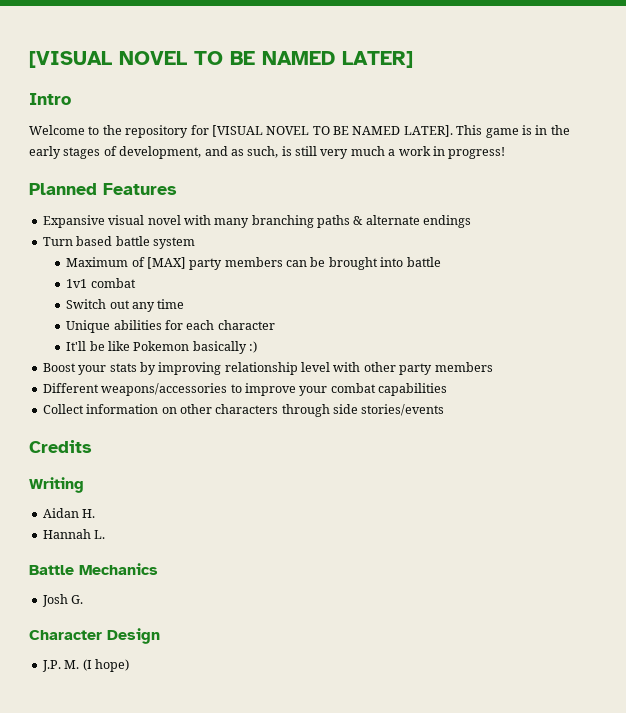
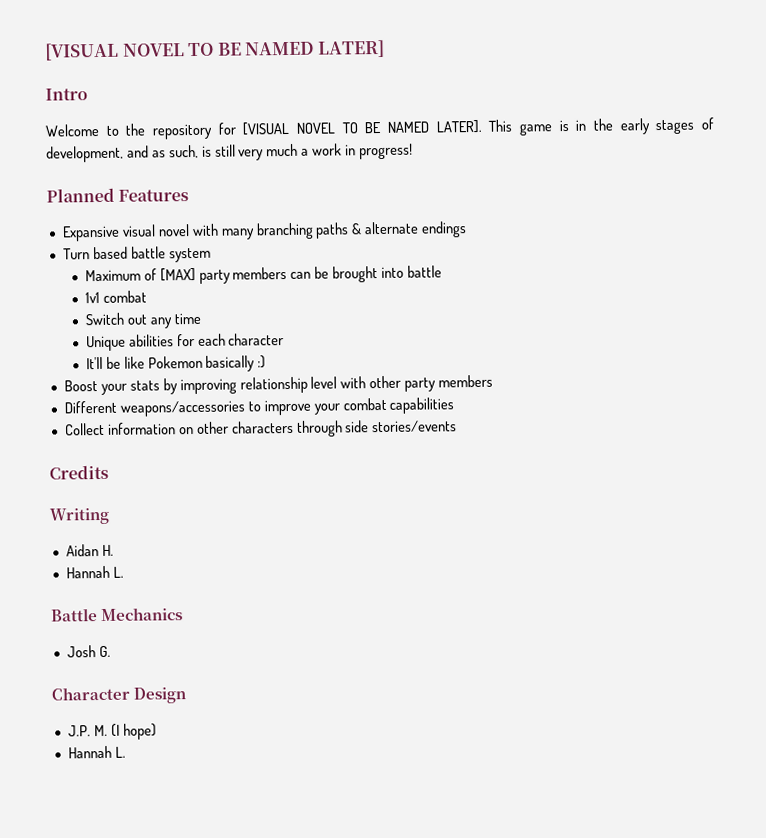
  J.P. M. (I hope)
+ Hannah L.

